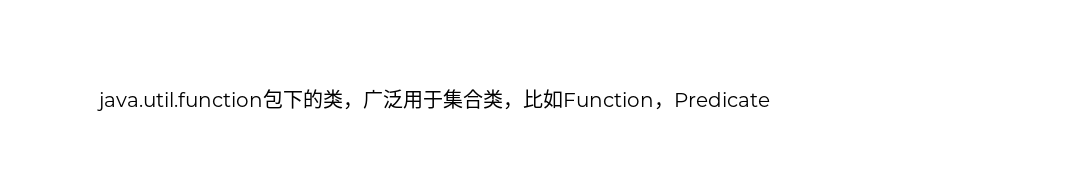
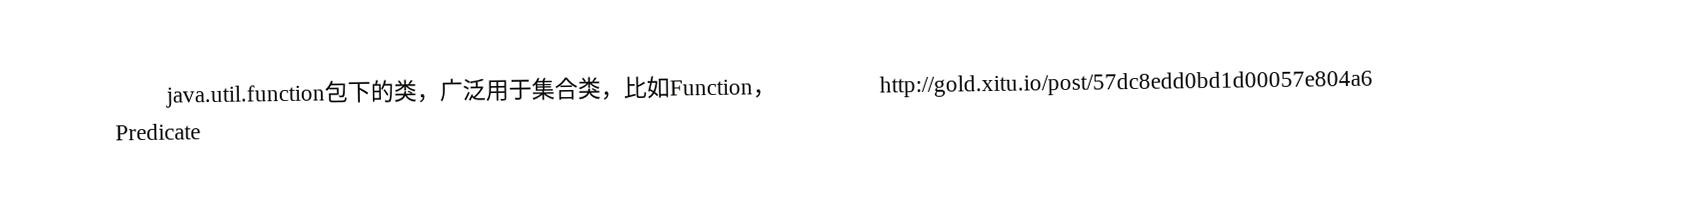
+ http://gold.xitu.io/post/57dc8edd0bd1d00057e804a6

